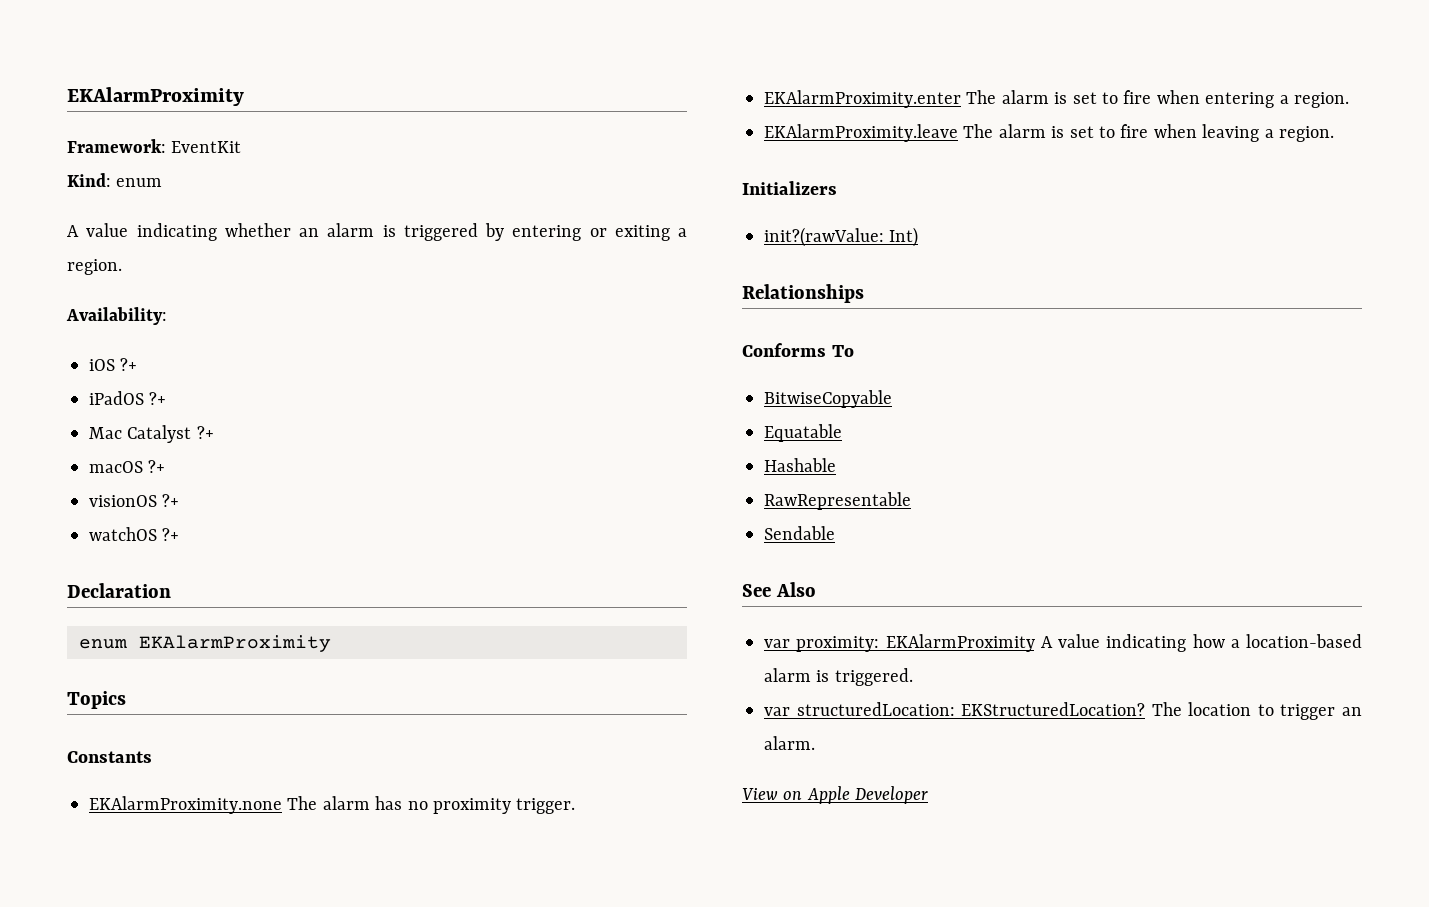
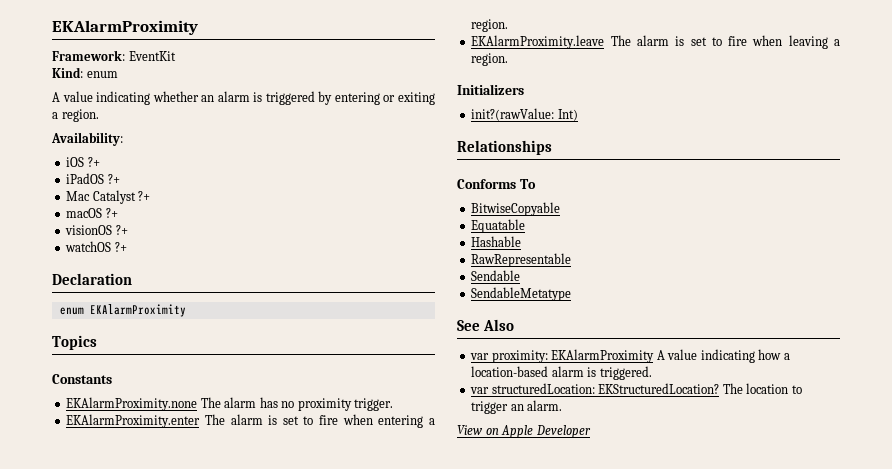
+ SendableMetatype

